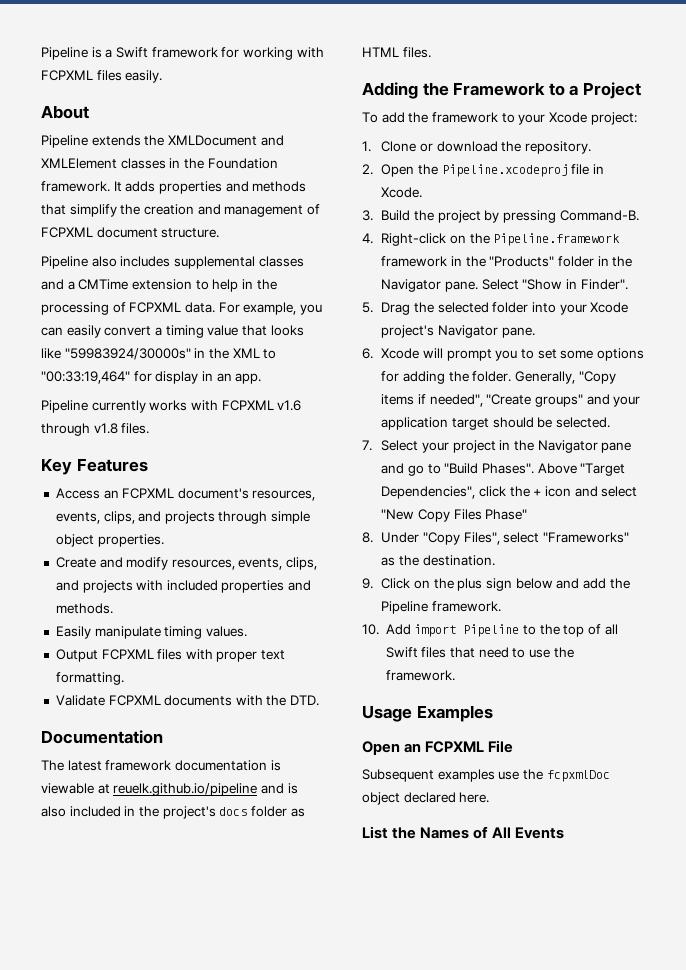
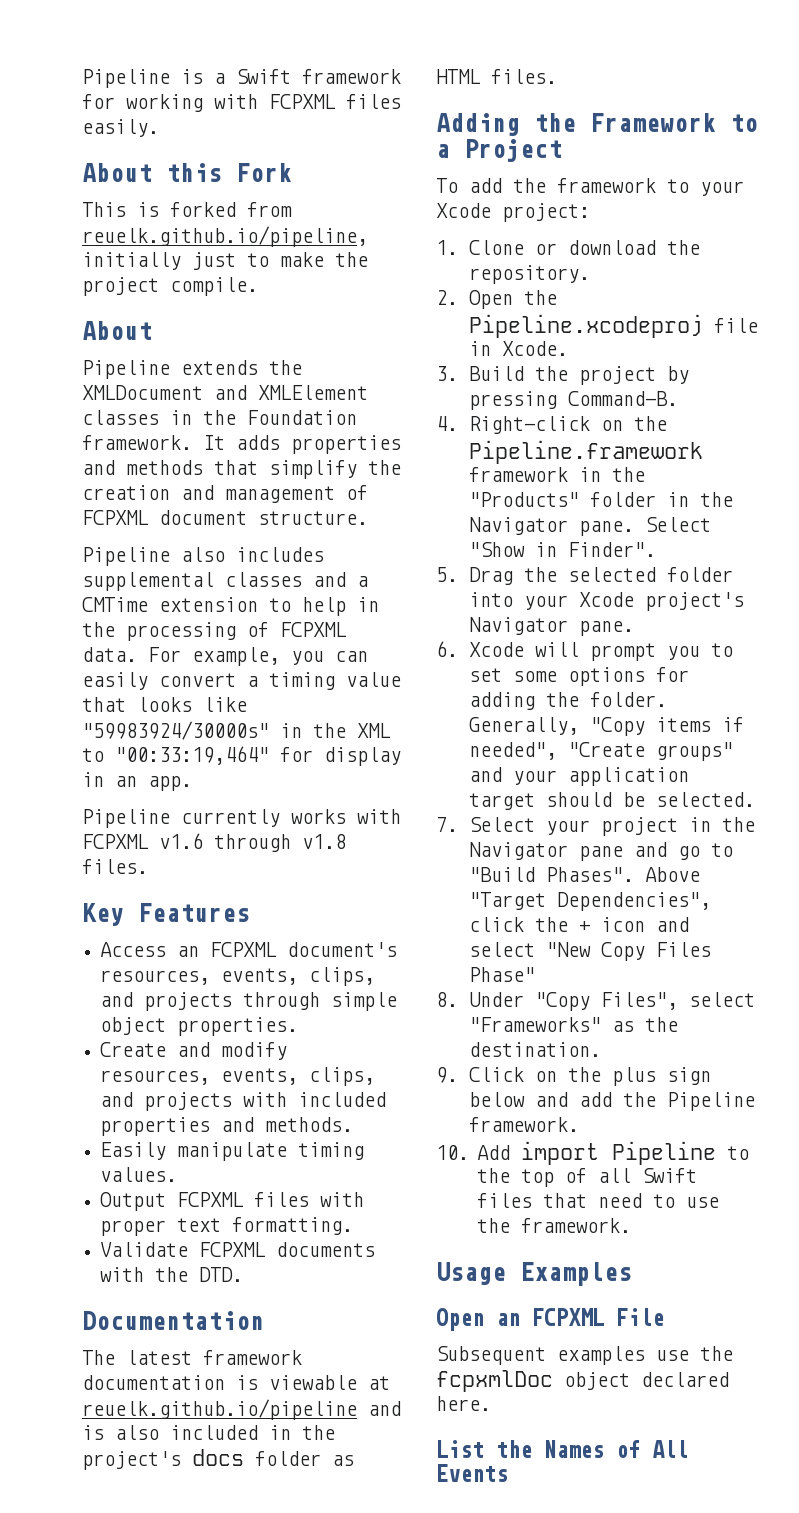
+ About this Fork
+ This is forked from reuelk.github.io/pipeline, initially just to make the project compile.

